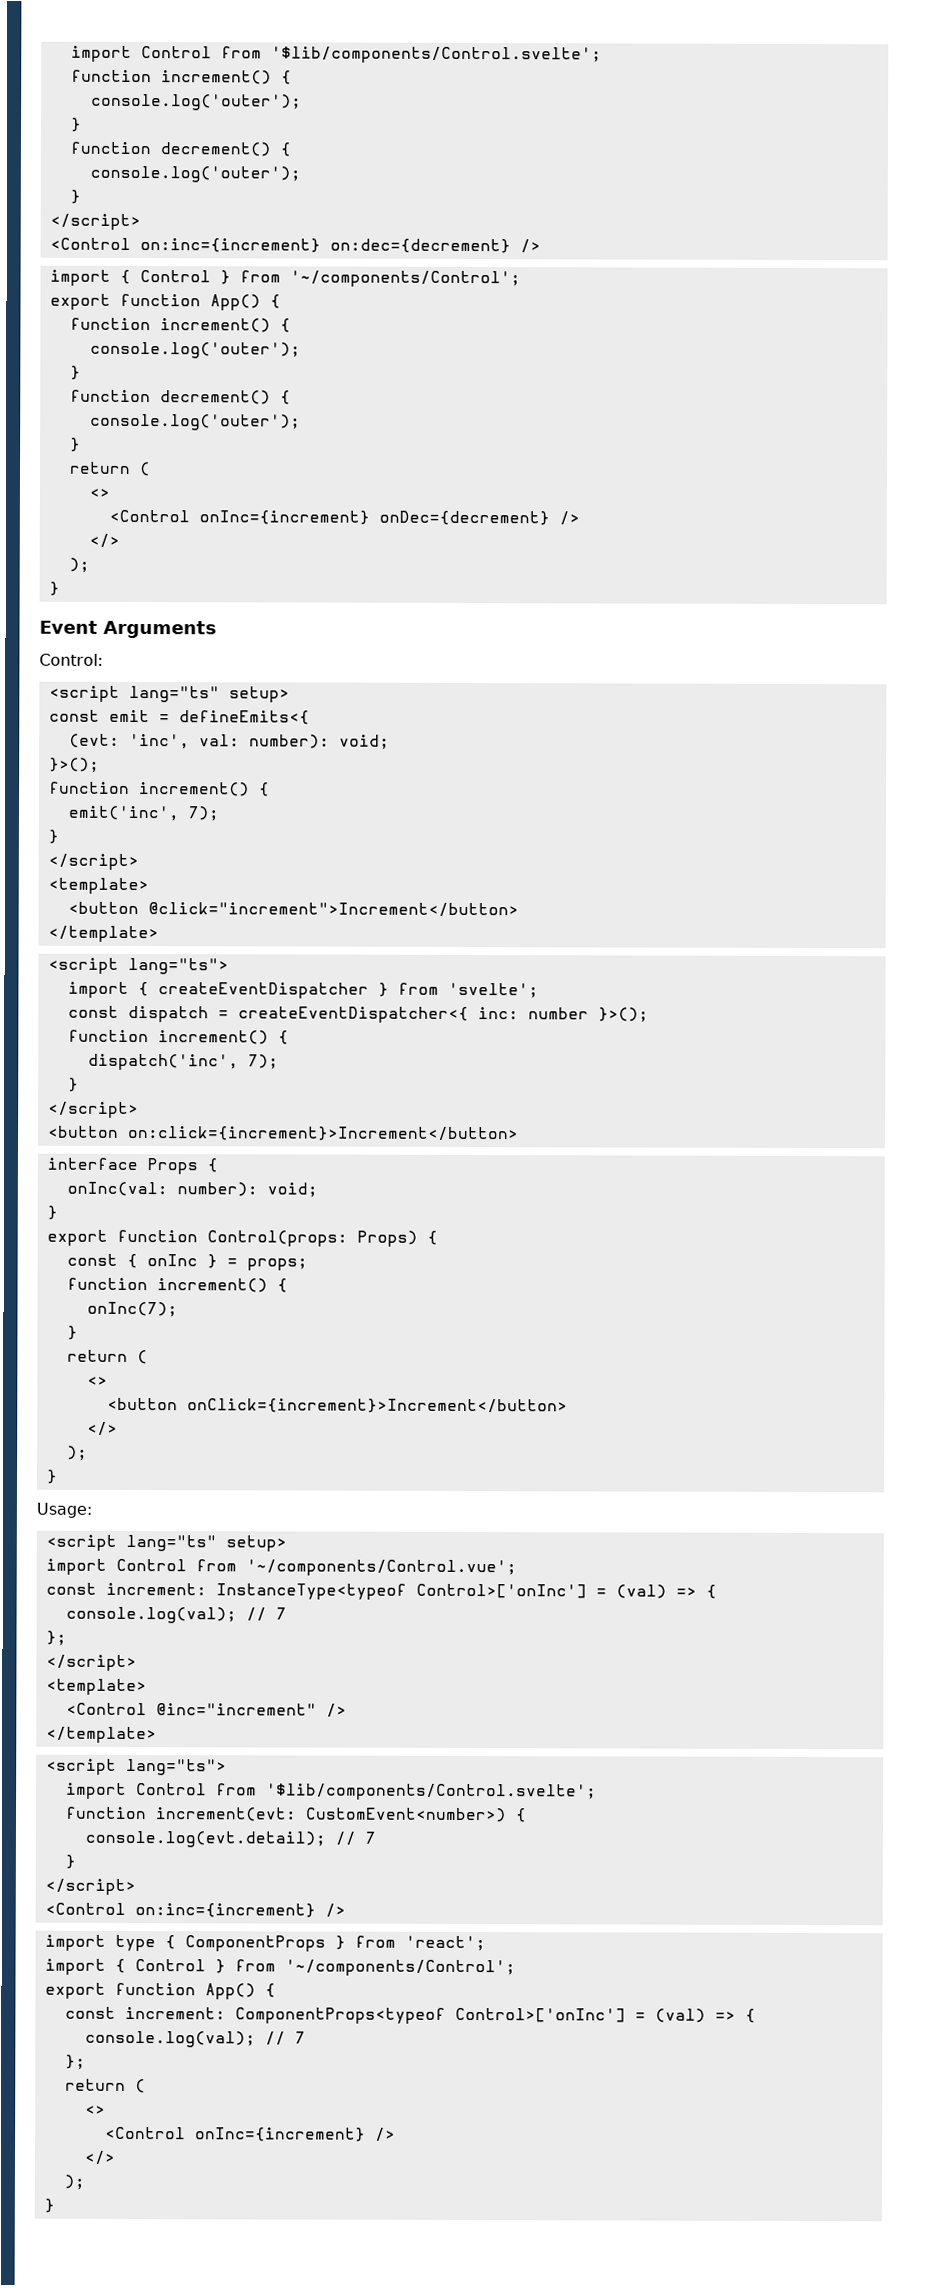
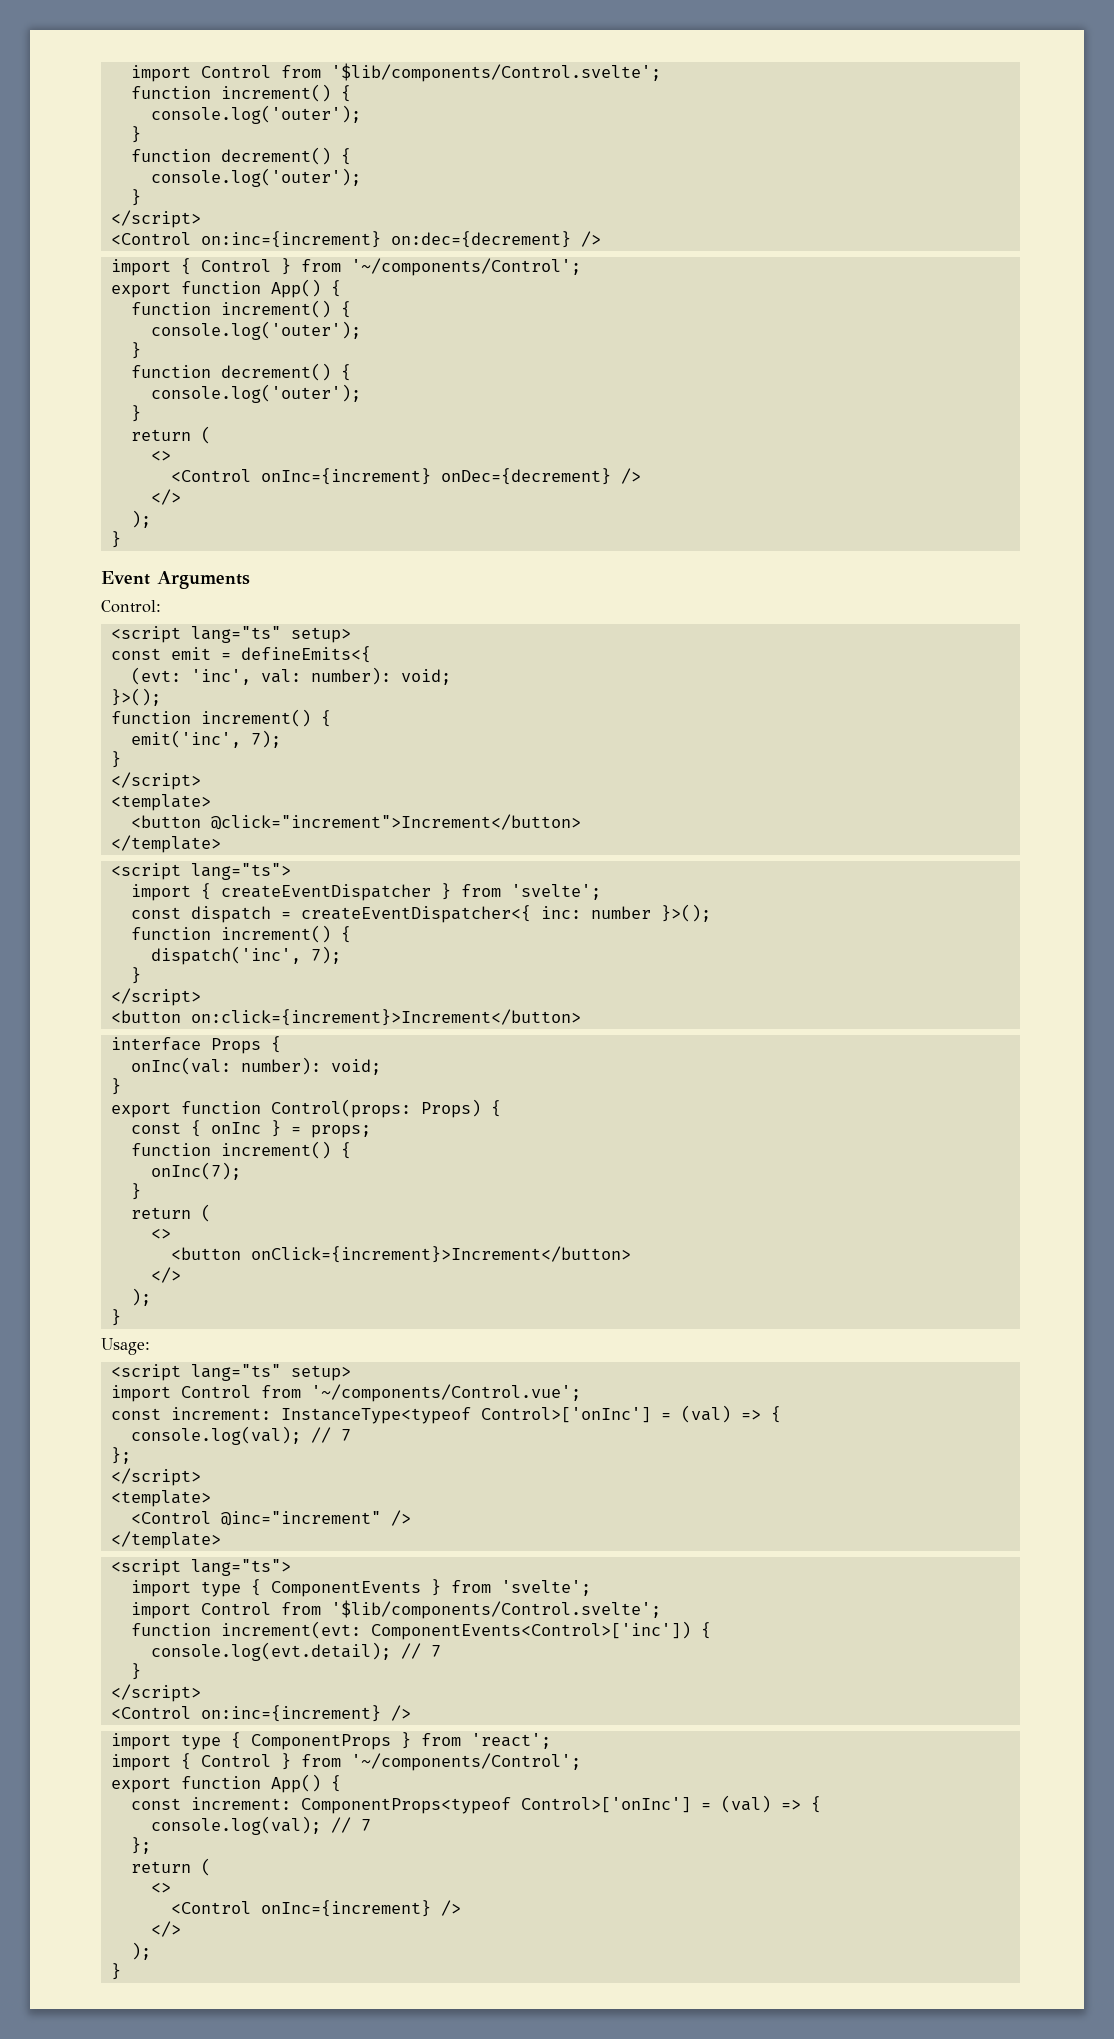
+ import type { ComponentEvents } from 'svelte';
- function increment(evt: CustomEvent<number>) {
+ function increment(evt: ComponentEvents<Control>['inc']) {

